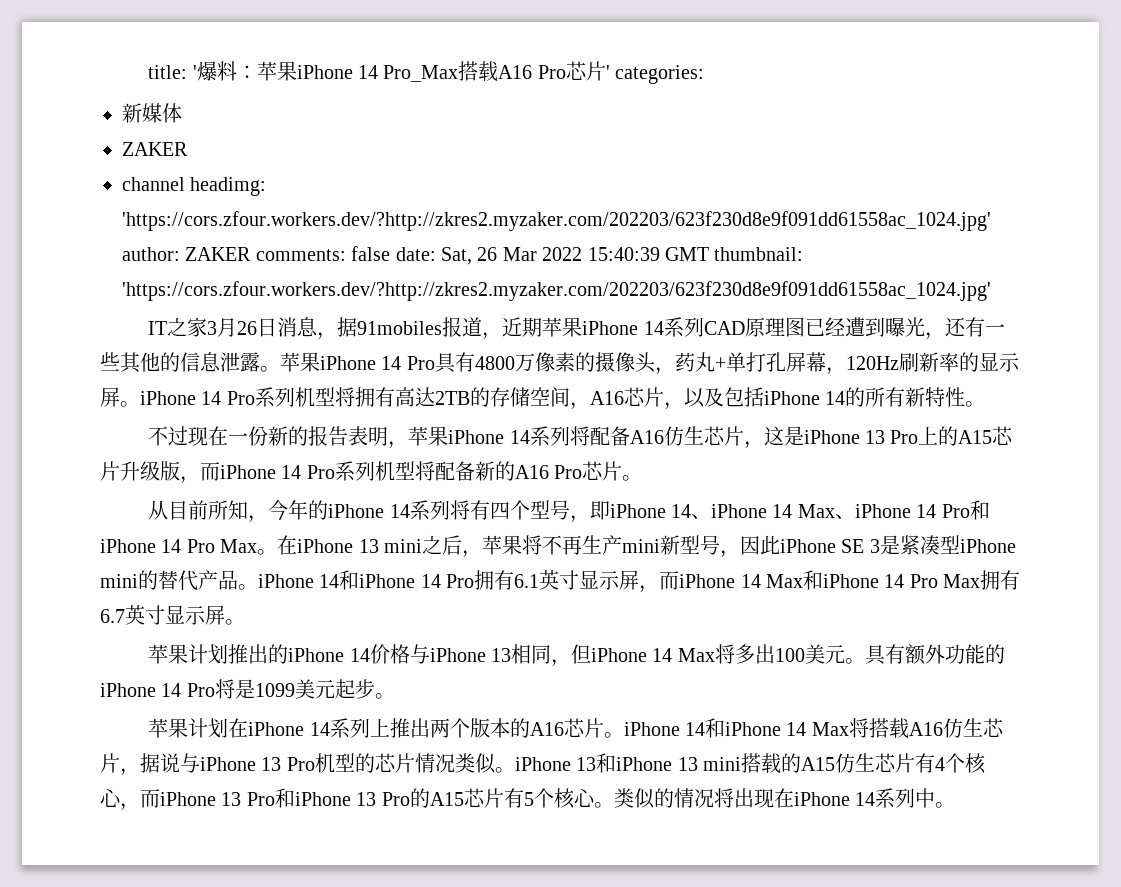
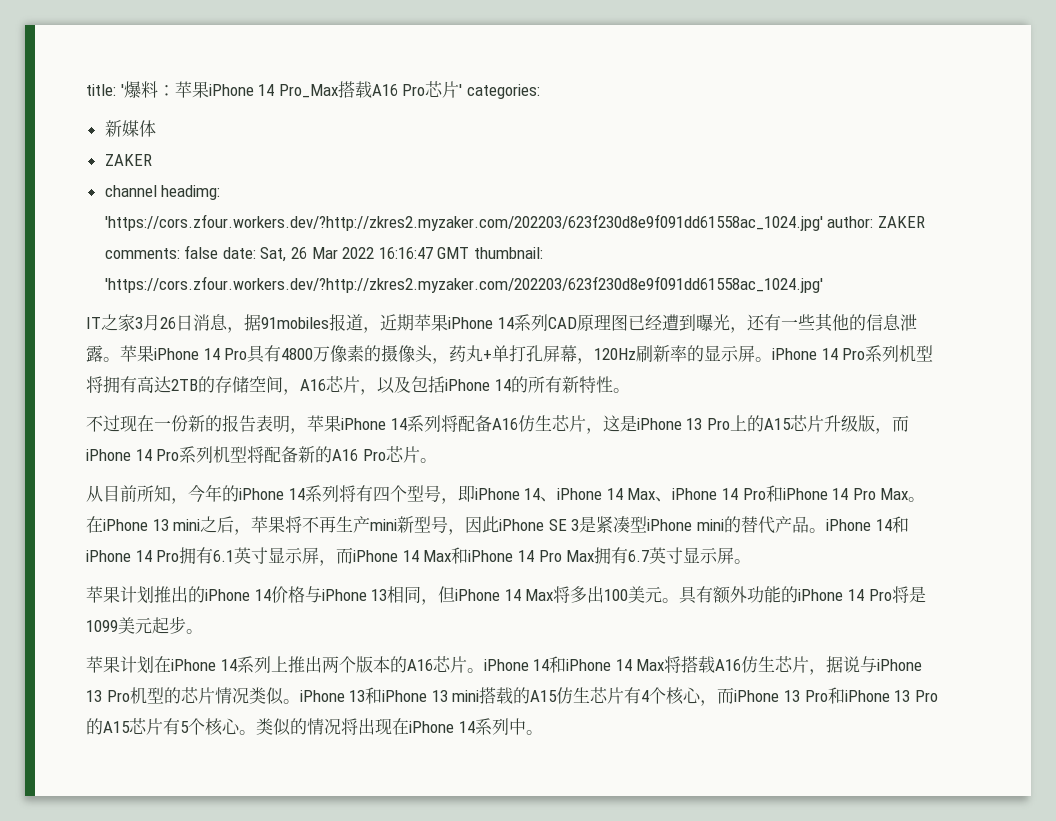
- channel headimg: 'https://cors.zfour.workers.dev/?http://zkres2.myzaker.com/202203/623f230d8e9f091dd61558ac_1024.jpg' author: ZAKER comments: false date: Sat, 26 Mar 2022 15:40:39 GMT thumbnail: 'https://cors.zfour.workers.dev/?http://zkres2.myzaker.com/202203/623f230d8e9f091dd61558ac_1024.jpg'
+ channel headimg: 'https://cors.zfour.workers.dev/?http://zkres2.myzaker.com/202203/623f230d8e9f091dd61558ac_1024.jpg' author: ZAKER comments: false date: Sat, 26 Mar 2022 16:16:47 GMT thumbnail: 'https://cors.zfour.workers.dev/?http://zkres2.myzaker.com/202203/623f230d8e9f091dd61558ac_1024.jpg'

